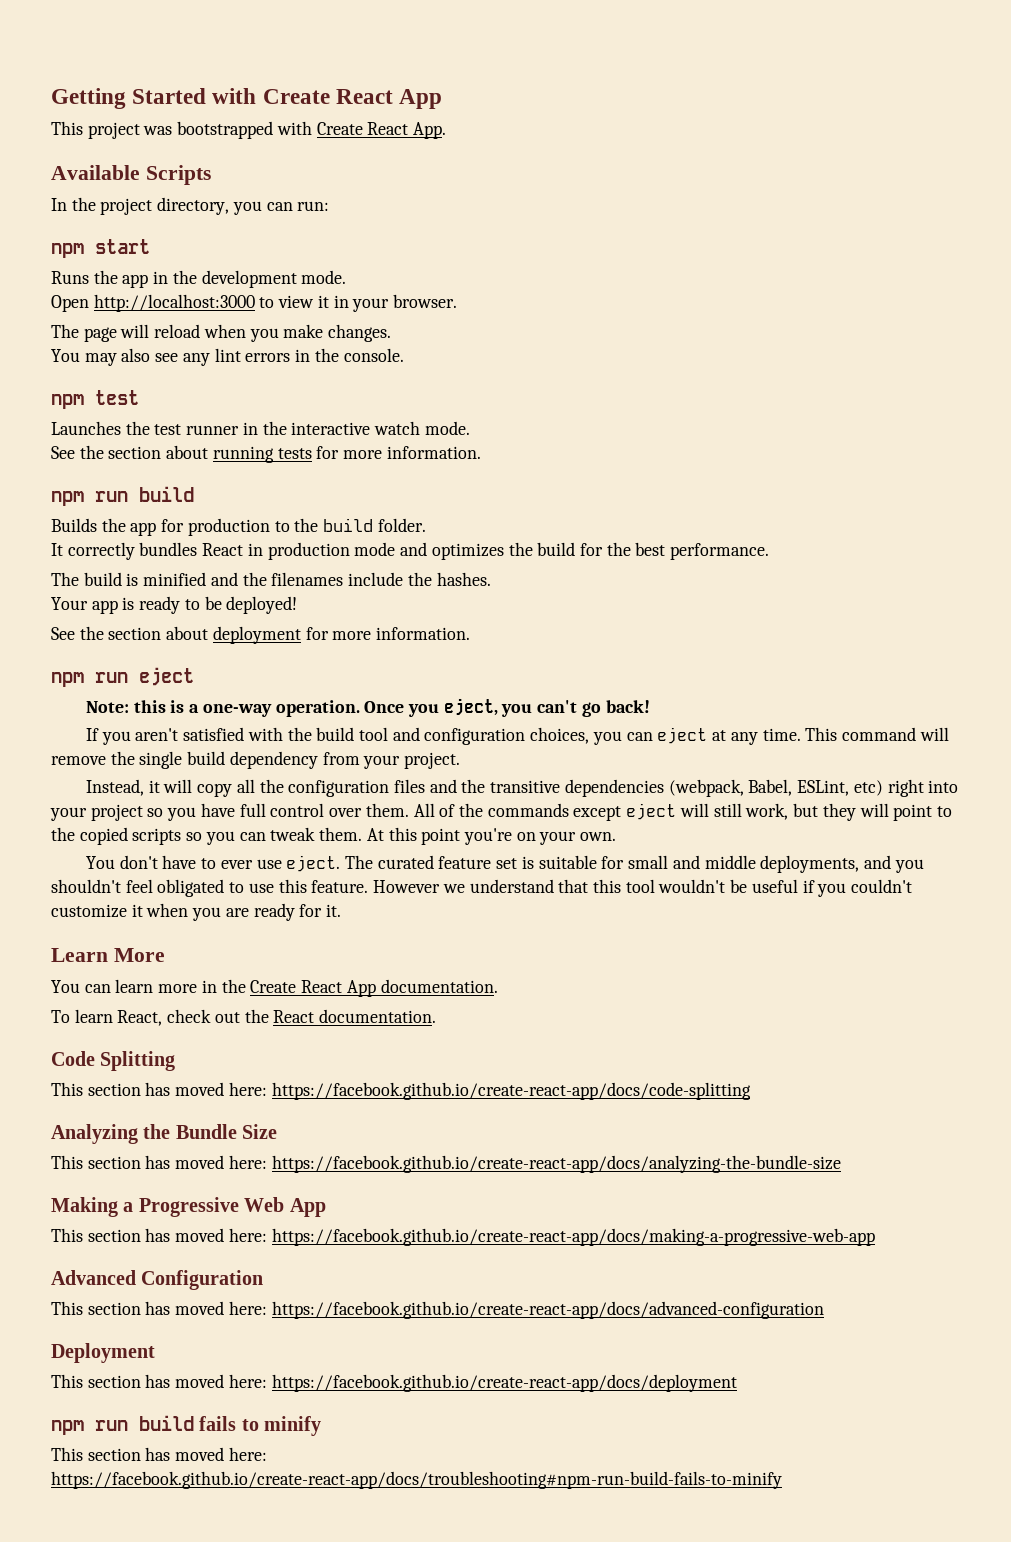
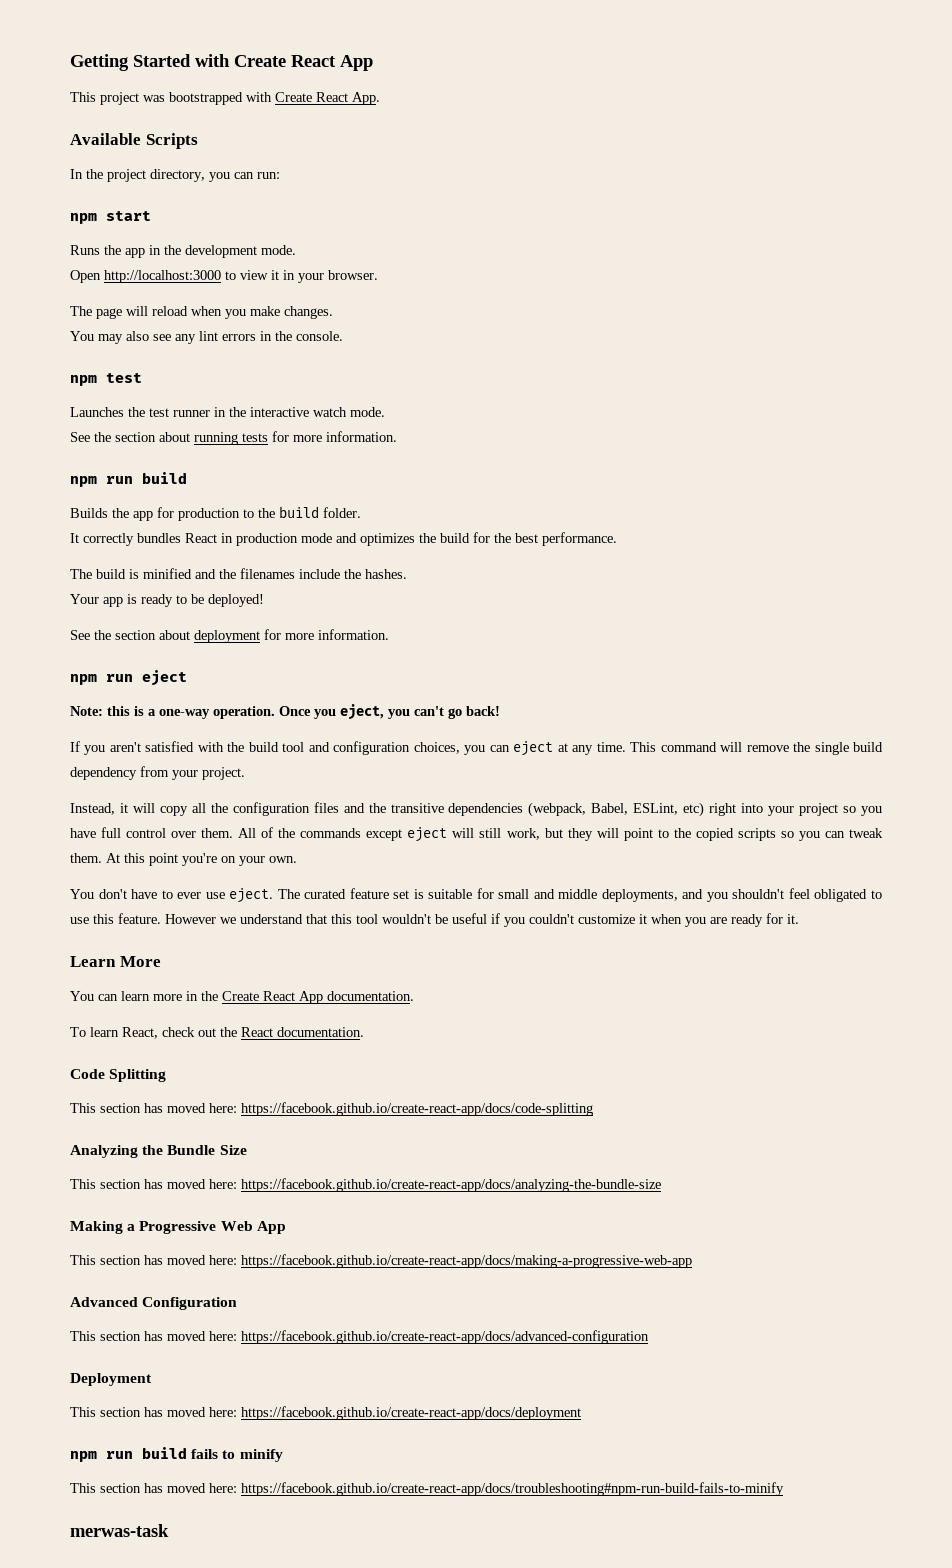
+ merwas-task

